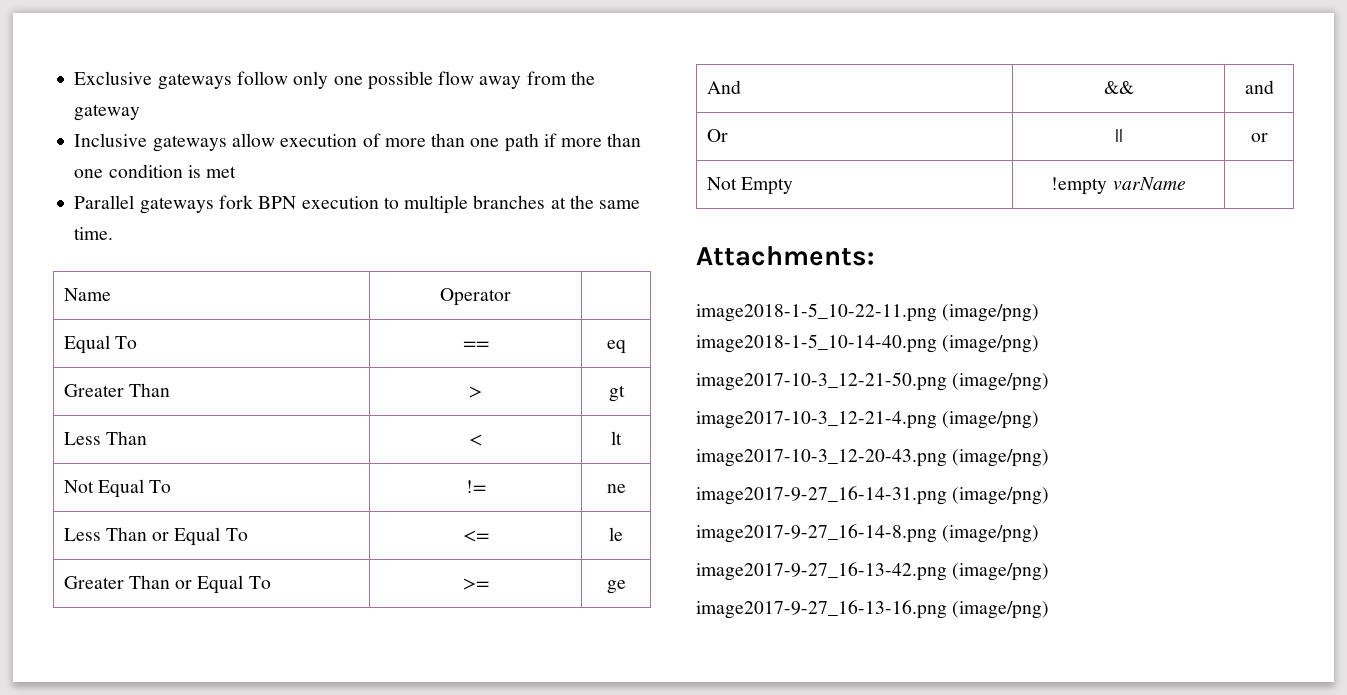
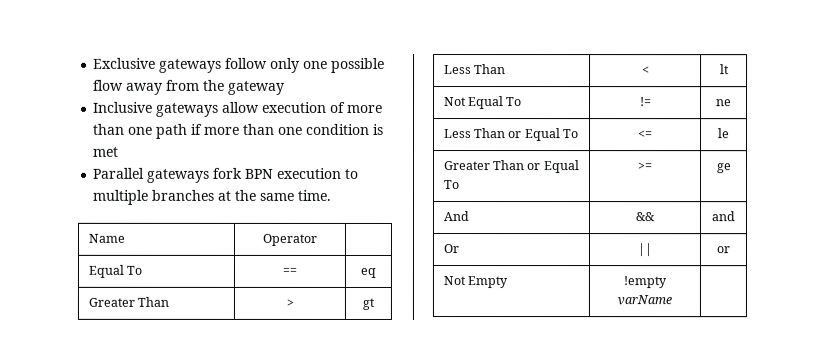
- Attachments:
- image2018-1-5_10-22-11.png (image/png)
- image2018-1-5_10-14-40.png (image/png)
- image2017-10-3_12-21-50.png (image/png)
- image2017-10-3_12-21-4.png (image/png)
- image2017-10-3_12-20-43.png (image/png)
- image2017-9-27_16-14-31.png (image/png)
- image2017-9-27_16-14-8.png (image/png)
- image2017-9-27_16-13-42.png (image/png)
- image2017-9-27_16-13-16.png (image/png)

